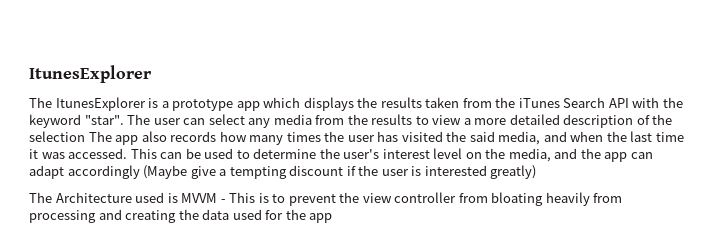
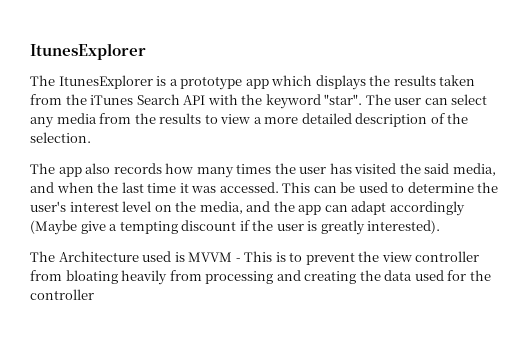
- The user can select any media from the results to view a more detailed description of the selection The app also records how many times the user has visited the said media, and when the last time it was accessed.
+ The user can select any media from the results to view a more detailed description of the selection.
+ The app also records how many times the user has visited the said media, and when the last time it was accessed.
- This can be used to determine the user's interest level on the media, and the app can adapt accordingly (Maybe give a tempting discount if the user is interested greatly)
+ This can be used to determine the user's interest level on the media, and the app can adapt accordingly (Maybe give a tempting discount if the user is greatly interested).
- The Architecture used is MVVM - This is to prevent the view controller from bloating heavily from processing and creating the data used for the app
+ The Architecture used is MVVM - This is to prevent the view controller from bloating heavily from processing and creating the data used for the controller

